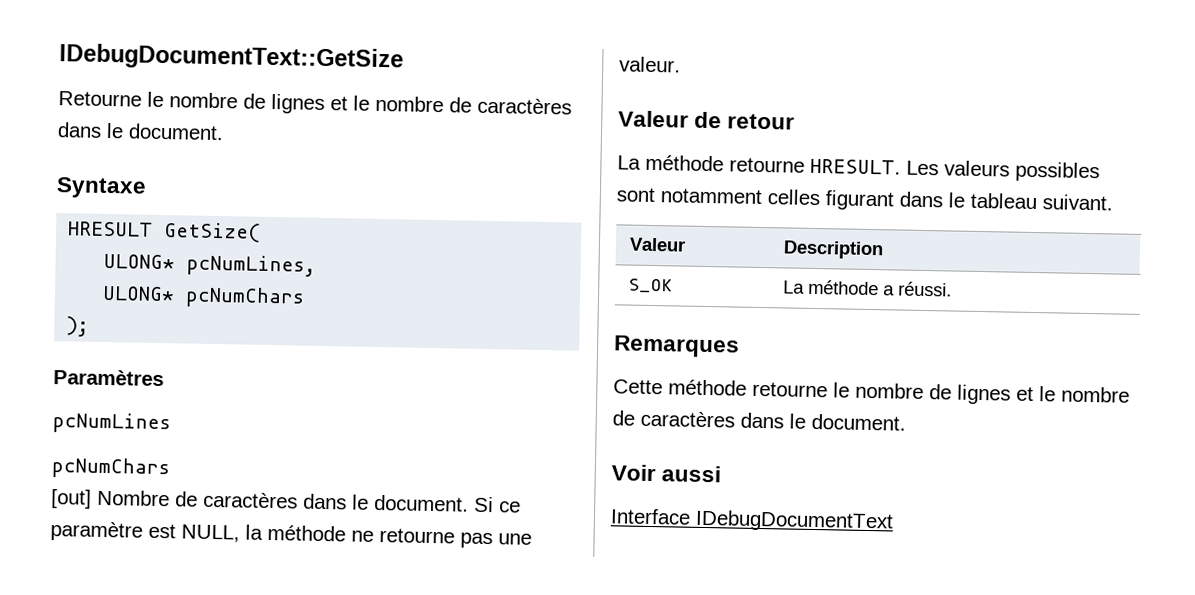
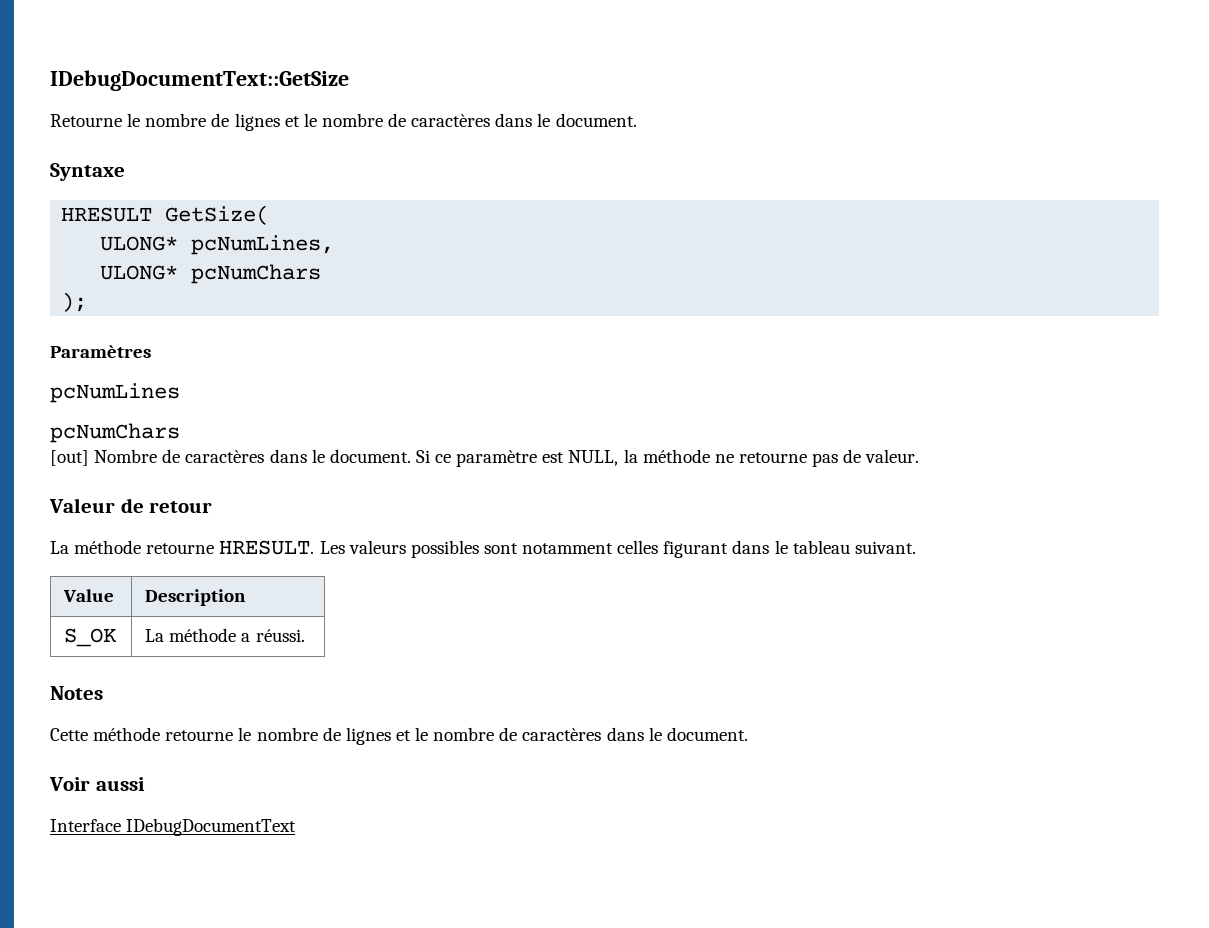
- Si ce paramètre est NULL, la méthode ne retourne pas une valeur.
+ Si ce paramètre est NULL, la méthode ne retourne pas de valeur.
- Valeur | Description
+ Value | Description
- Remarques
+ Notes

